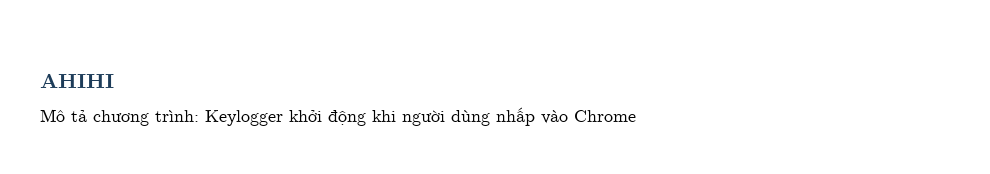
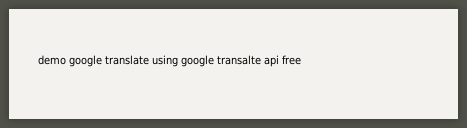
- AHIHI
- Mô tả chương trình: Keylogger khởi động khi người dùng nhấp vào Chrome
+ demo google translate using google transalte api free

